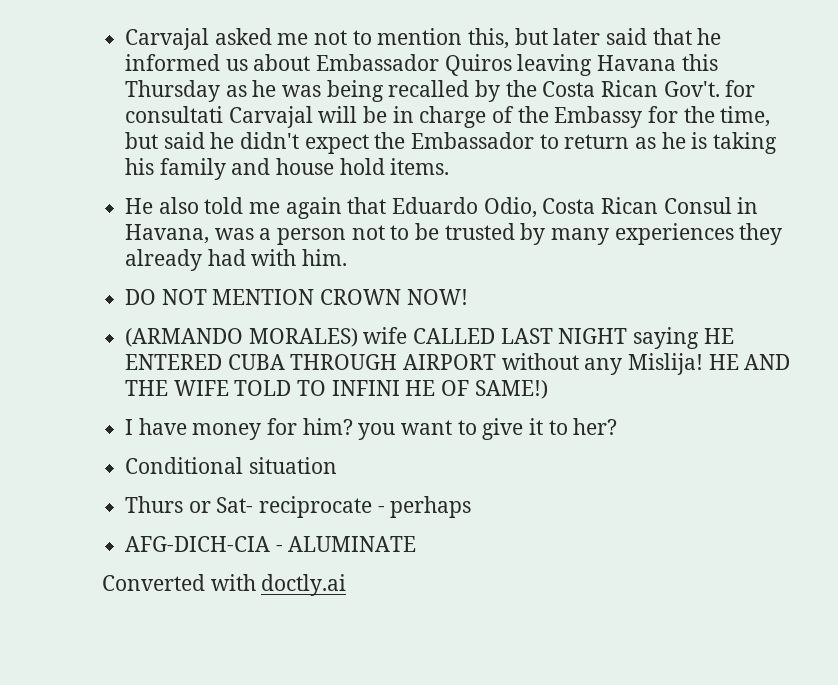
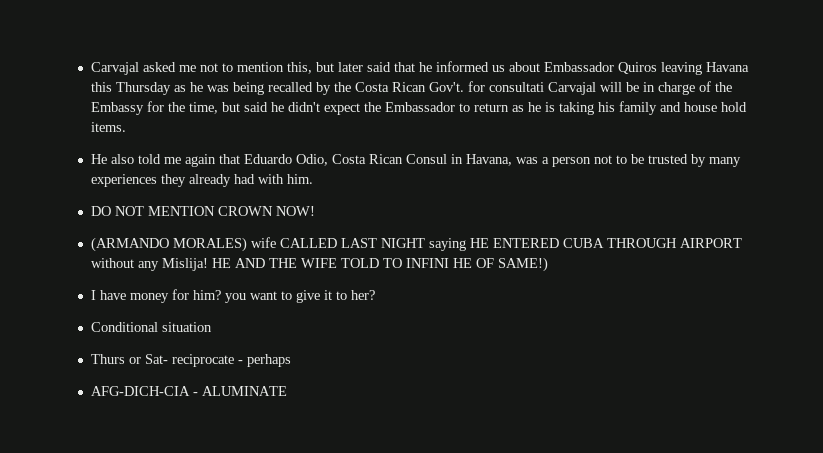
- Converted with doctly.ai

